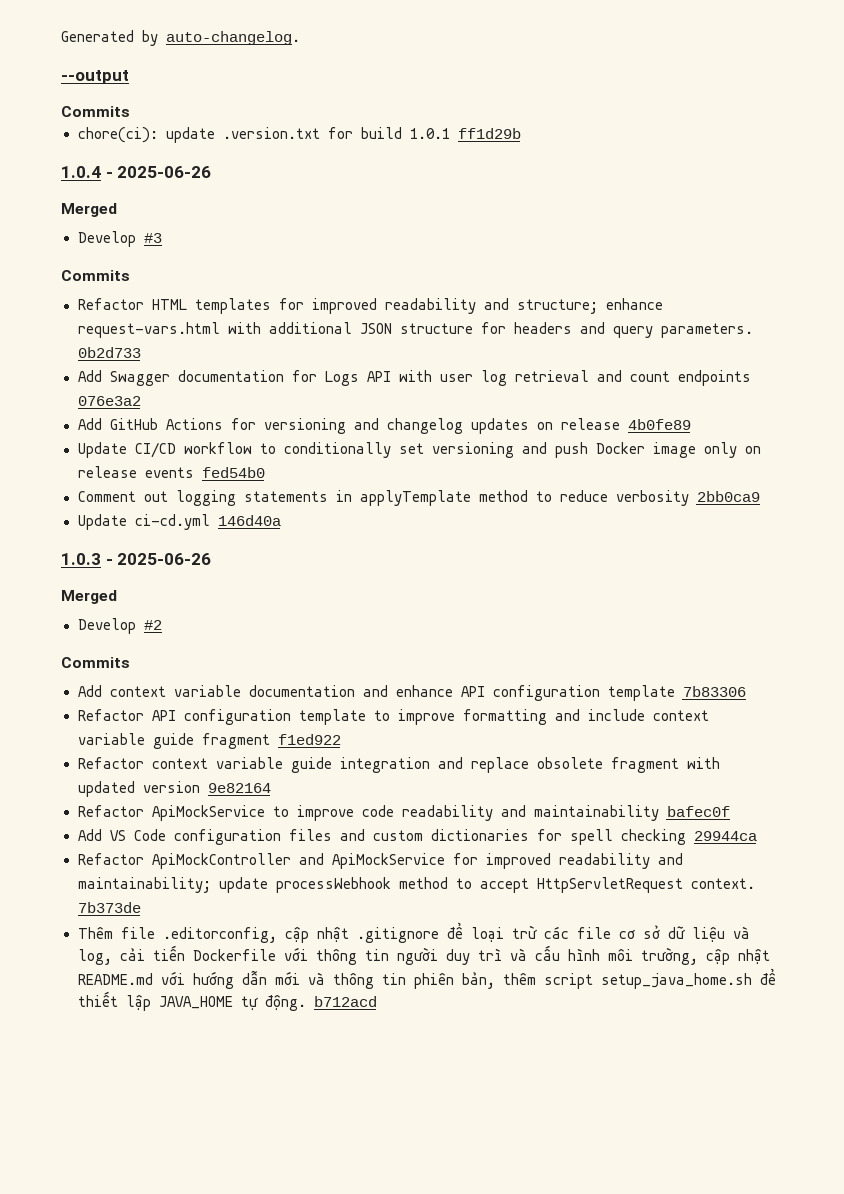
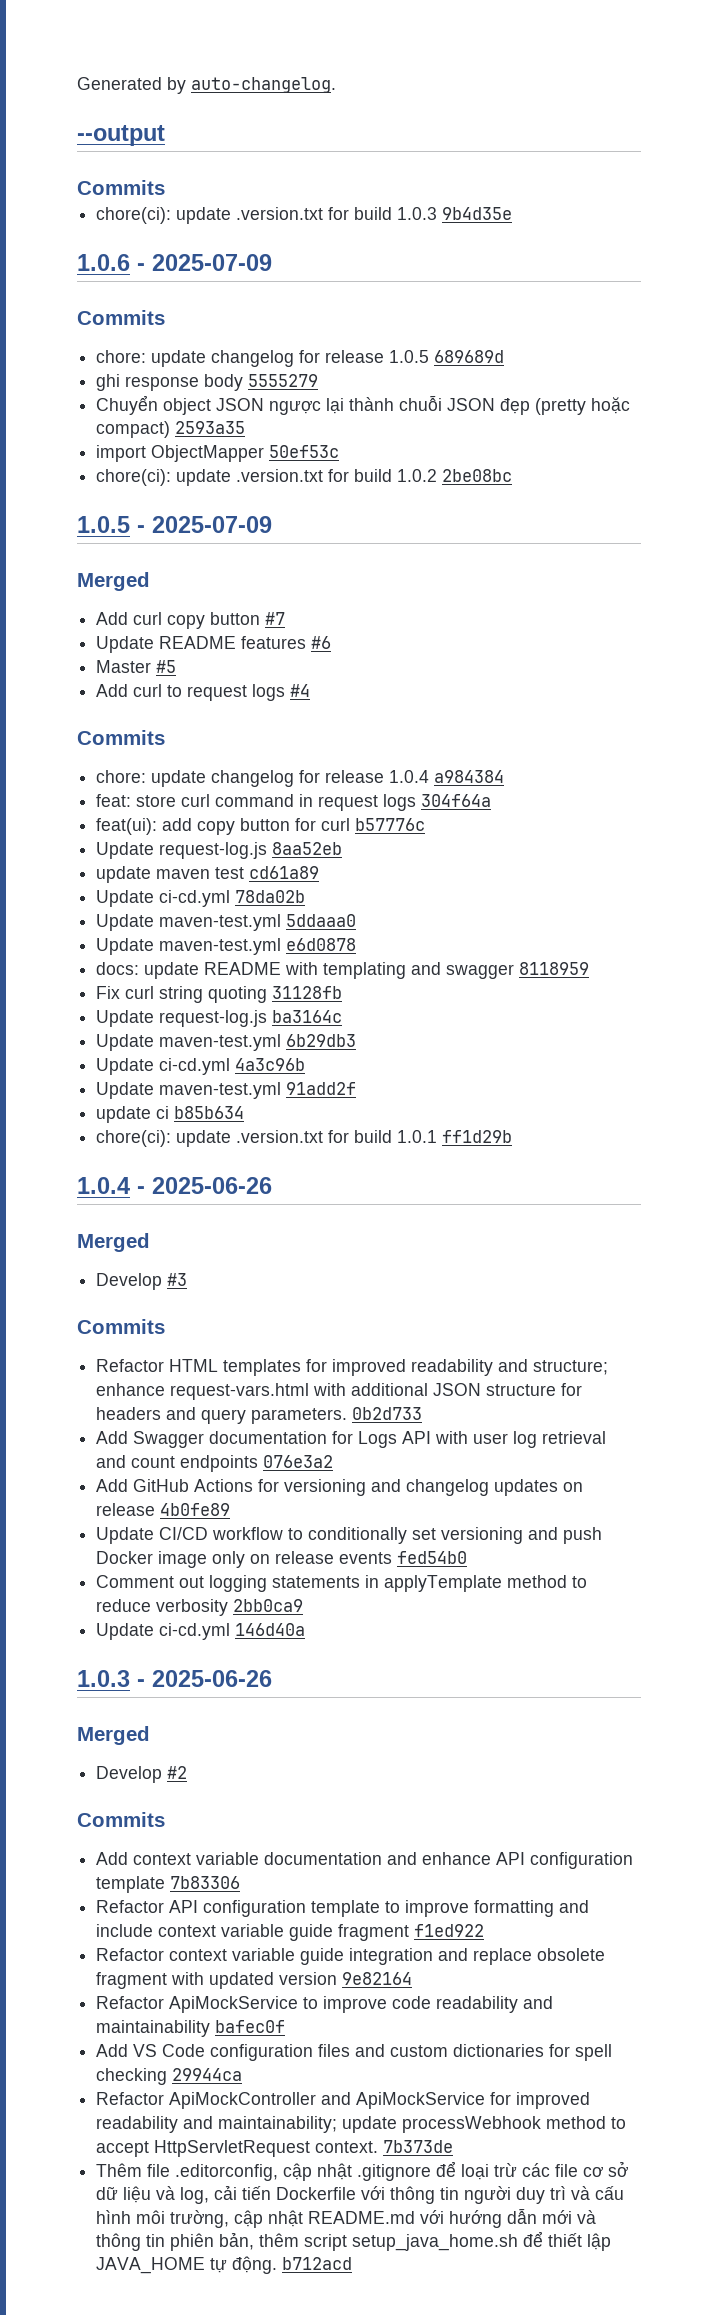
+ chore(ci): update .version.txt for build 1.0.3 9b4d35e
+ 1.0.6 - 2025-07-09
+ Commits
+ chore: update changelog for release 1.0.5 689689d
+ ghi response body 5555279
+ Chuyển object JSON ngược lại thành chuỗi JSON đẹp (pretty hoặc compact) 2593a35
+ import ObjectMapper 50ef53c
+ chore(ci): update .version.txt for build 1.0.2 2be08bc
+ 1.0.5 - 2025-07-09
+ Merged
+ Add curl copy button #7
+ Update README features #6
+ Master #5
+ Add curl to request logs #4
+ Commits
+ chore: update changelog for release 1.0.4 a984384
+ feat: store curl command in request logs 304f64a
+ feat(ui): add copy button for curl b57776c
+ Update request-log.js 8aa52eb
+ update maven test cd61a89
+ Update ci-cd.yml 78da02b
+ Update maven-test.yml 5ddaaa0
+ Update maven-test.yml e6d0878
+ docs: update README with templating and swagger 8118959
+ Fix curl string quoting 31128fb
+ Update request-log.js ba3164c
+ Update maven-test.yml 6b29db3
+ Update ci-cd.yml 4a3c96b
+ Update maven-test.yml 91add2f
+ update ci b85b634

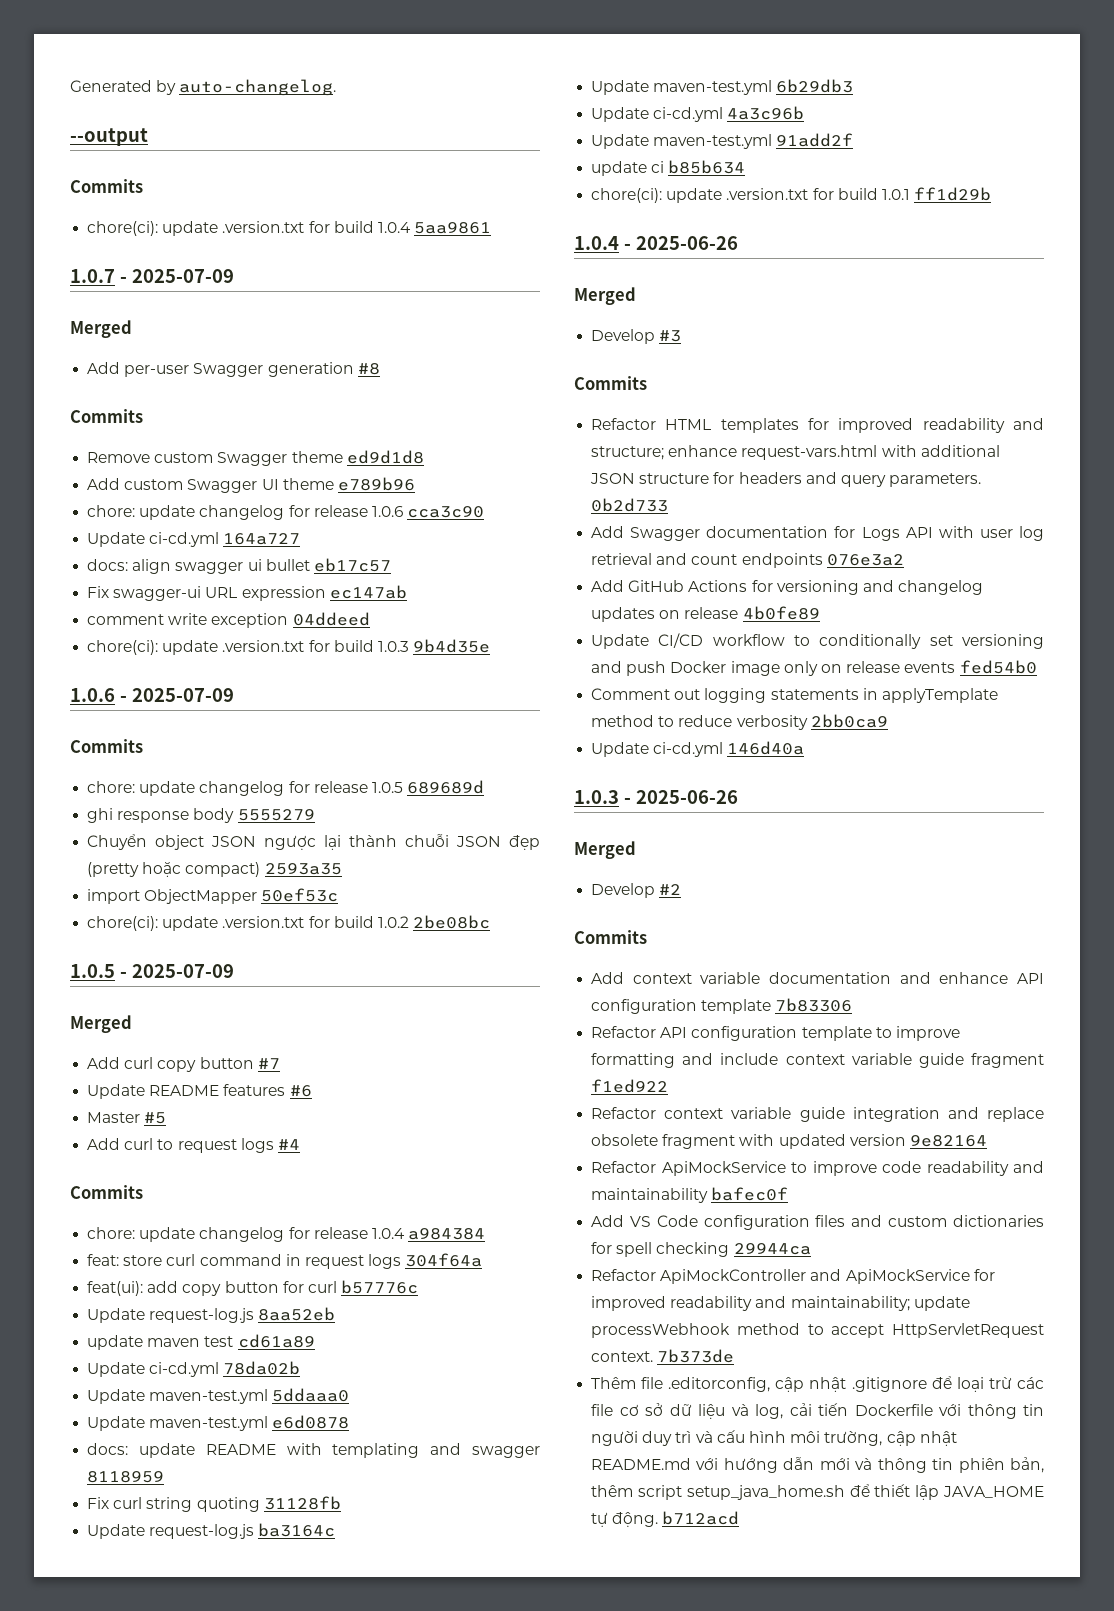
+ chore(ci): update .version.txt for build 1.0.4 5aa9861
+ 1.0.7 - 2025-07-09
+ Merged
+ Add per-user Swagger generation #8
+ Commits
+ Remove custom Swagger theme ed9d1d8
+ Add custom Swagger UI theme e789b96
+ chore: update changelog for release 1.0.6 cca3c90
+ Update ci-cd.yml 164a727
+ docs: align swagger ui bullet eb17c57
+ Fix swagger-ui URL expression ec147ab
+ comment write exception 04ddeed

